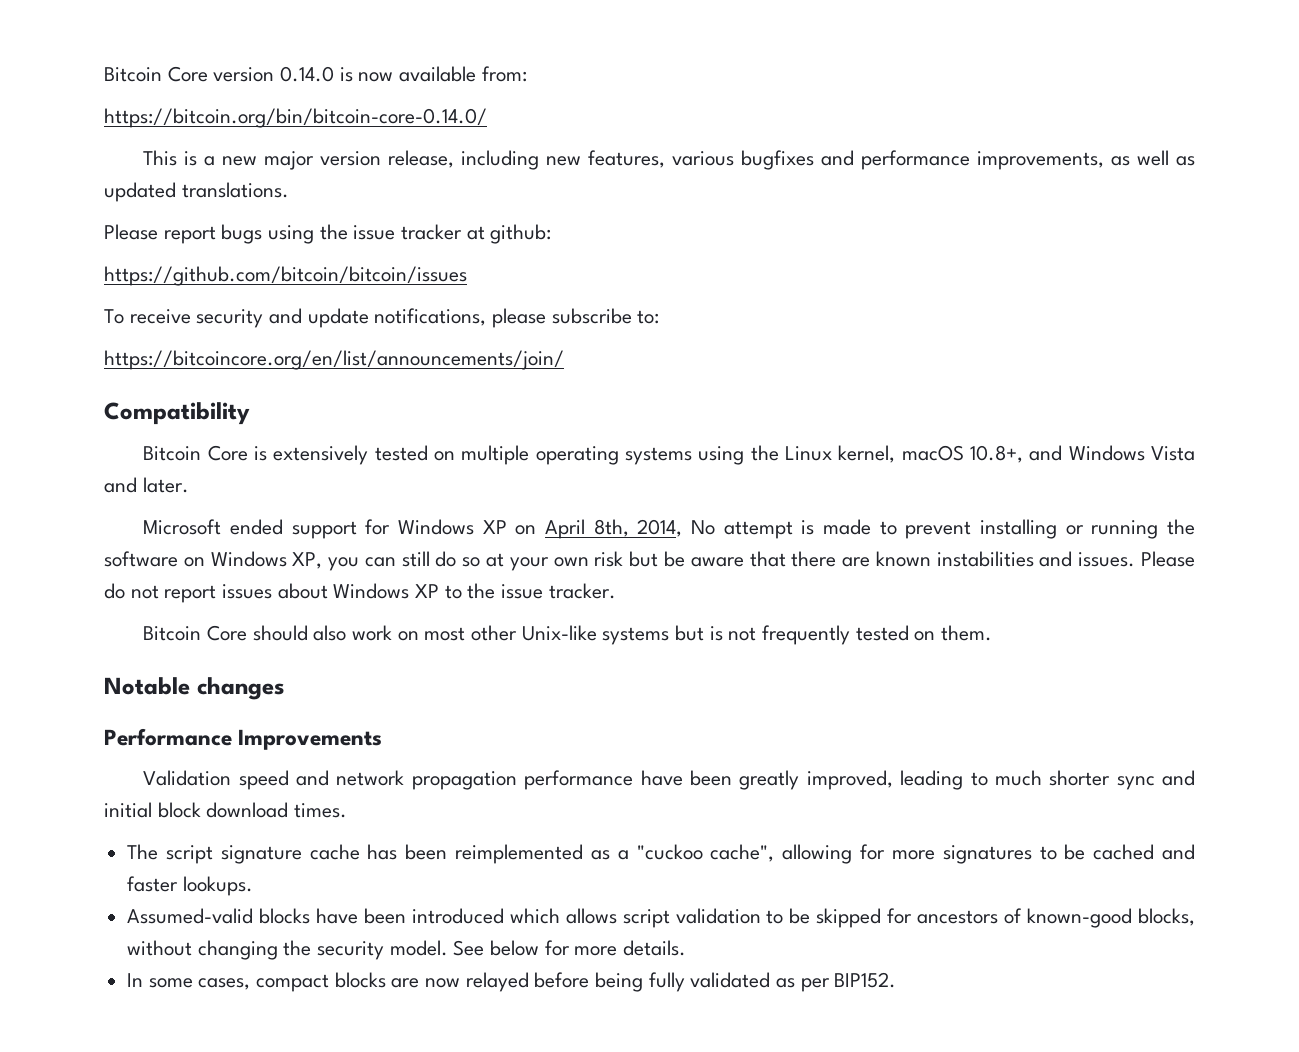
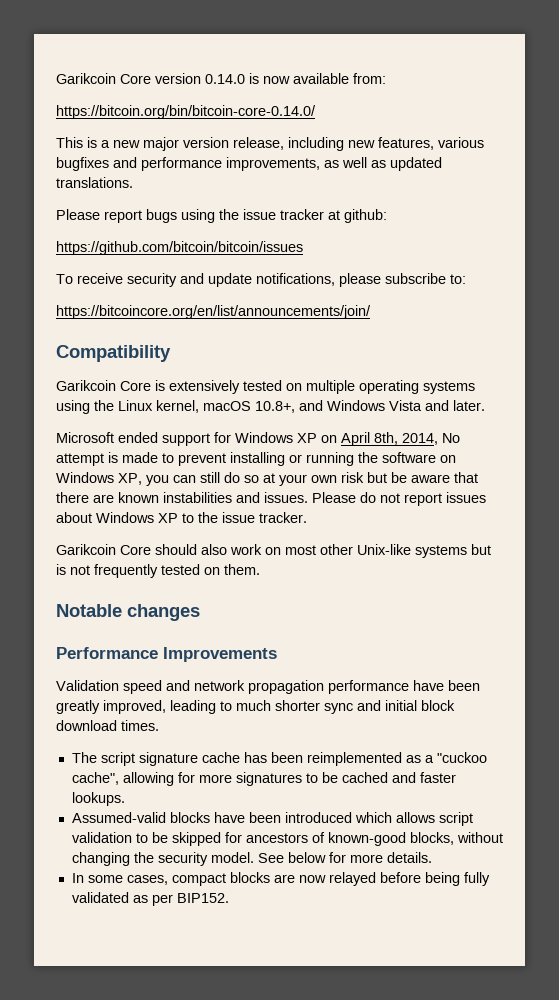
- Bitcoin Core version 0.14.0 is now available from:
+ Garikcoin Core version 0.14.0 is now available from:
- Bitcoin Core is extensively tested on multiple operating systems using the Linux kernel, macOS 10.8+, and Windows Vista and later.
+ Garikcoin Core is extensively tested on multiple operating systems using the Linux kernel, macOS 10.8+, and Windows Vista and later.
- Bitcoin Core should also work on most other Unix-like systems but is not frequently tested on them.
+ Garikcoin Core should also work on most other Unix-like systems but is not frequently tested on them.

